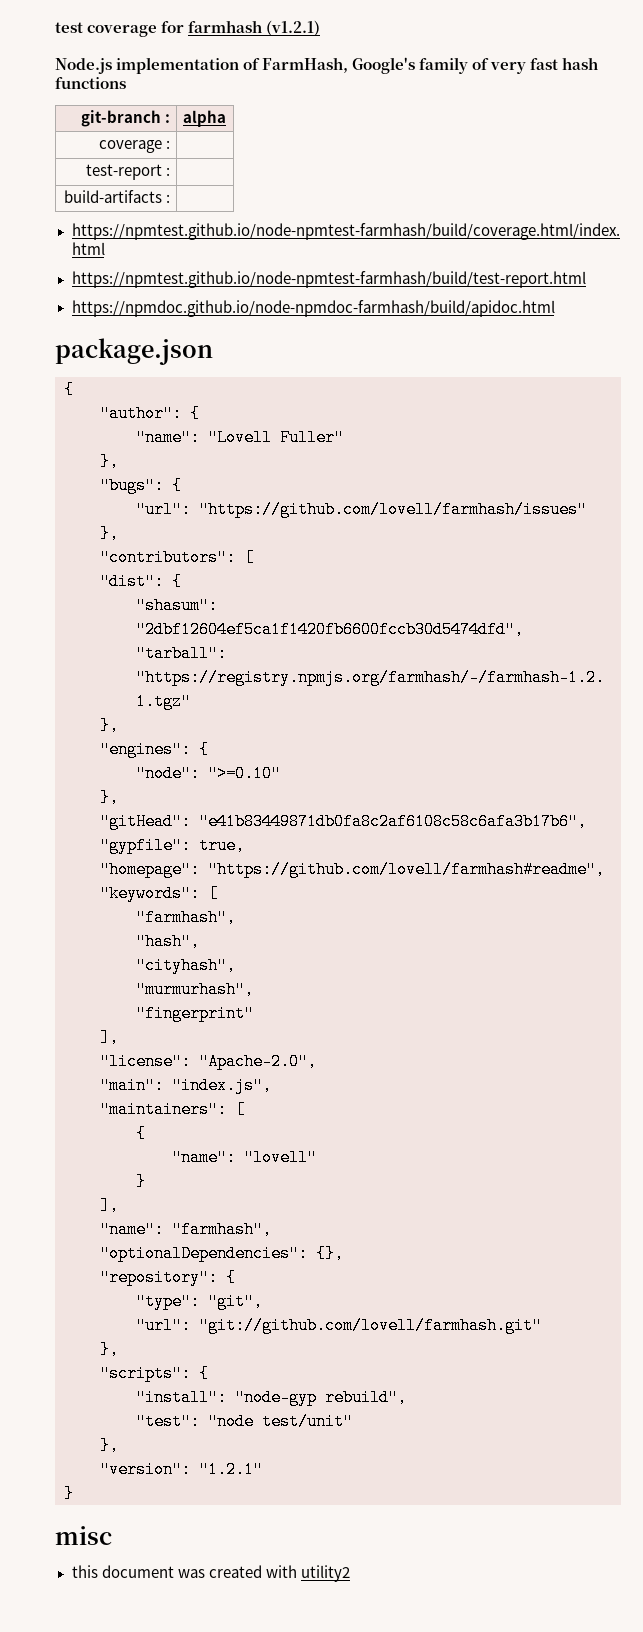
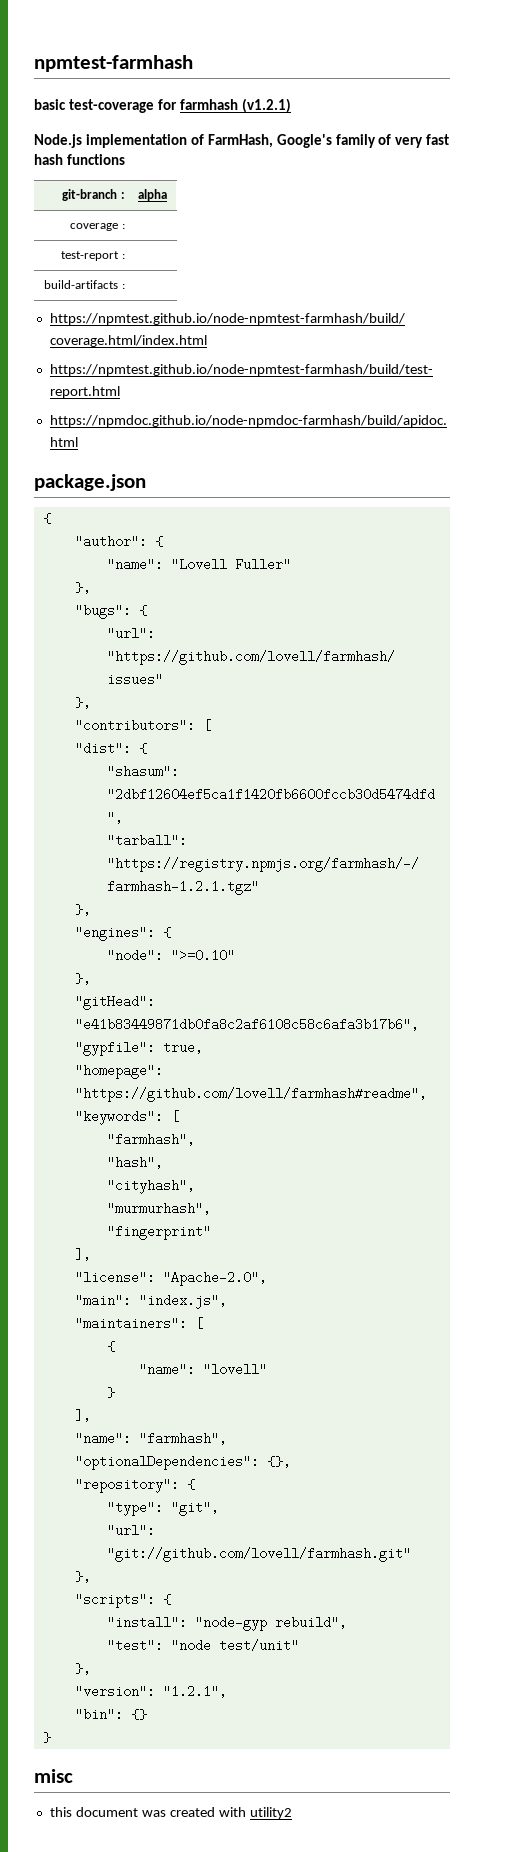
- test coverage for farmhash (v1.2.1)
+ npmtest-farmhash
+ basic test-coverage for farmhash (v1.2.1)
- "version": "1.2.1"
+ "version": "1.2.1",
+ "bin": {}

